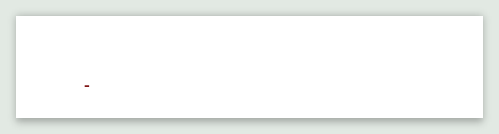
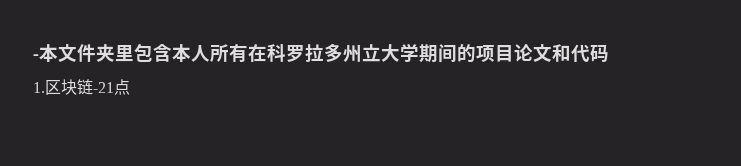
- -
+ -本文件夹里包含本人所有在科罗拉多州立大学期间的项目论文和代码
+ 1.区块链-21点

